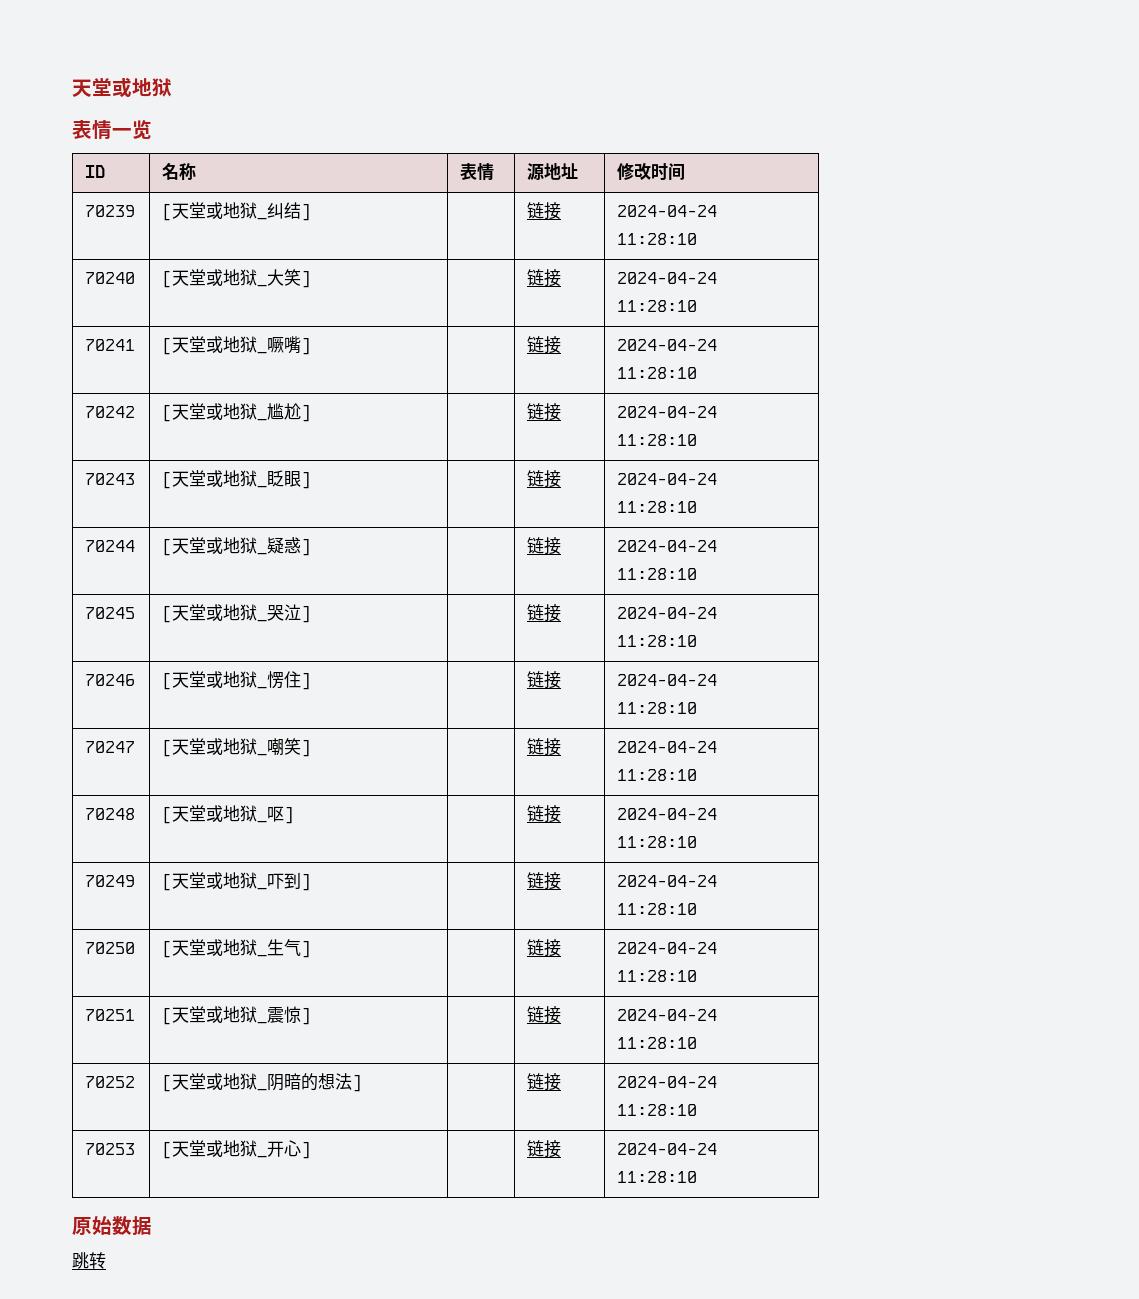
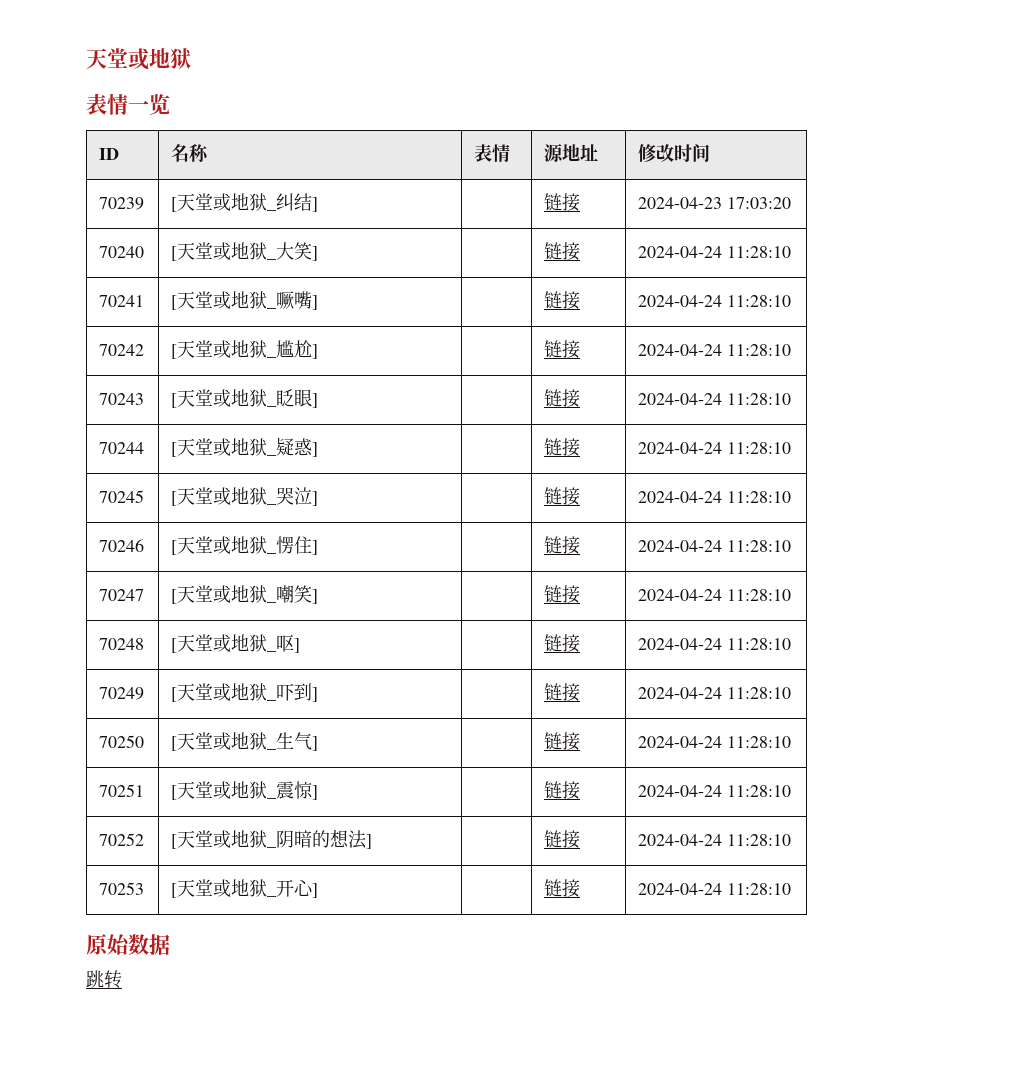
- 70239 | [天堂或地狱_纠结] | | 链接 | 2024-04-24 11:28:10
+ 70239 | [天堂或地狱_纠结] | | 链接 | 2024-04-23 17:03:20

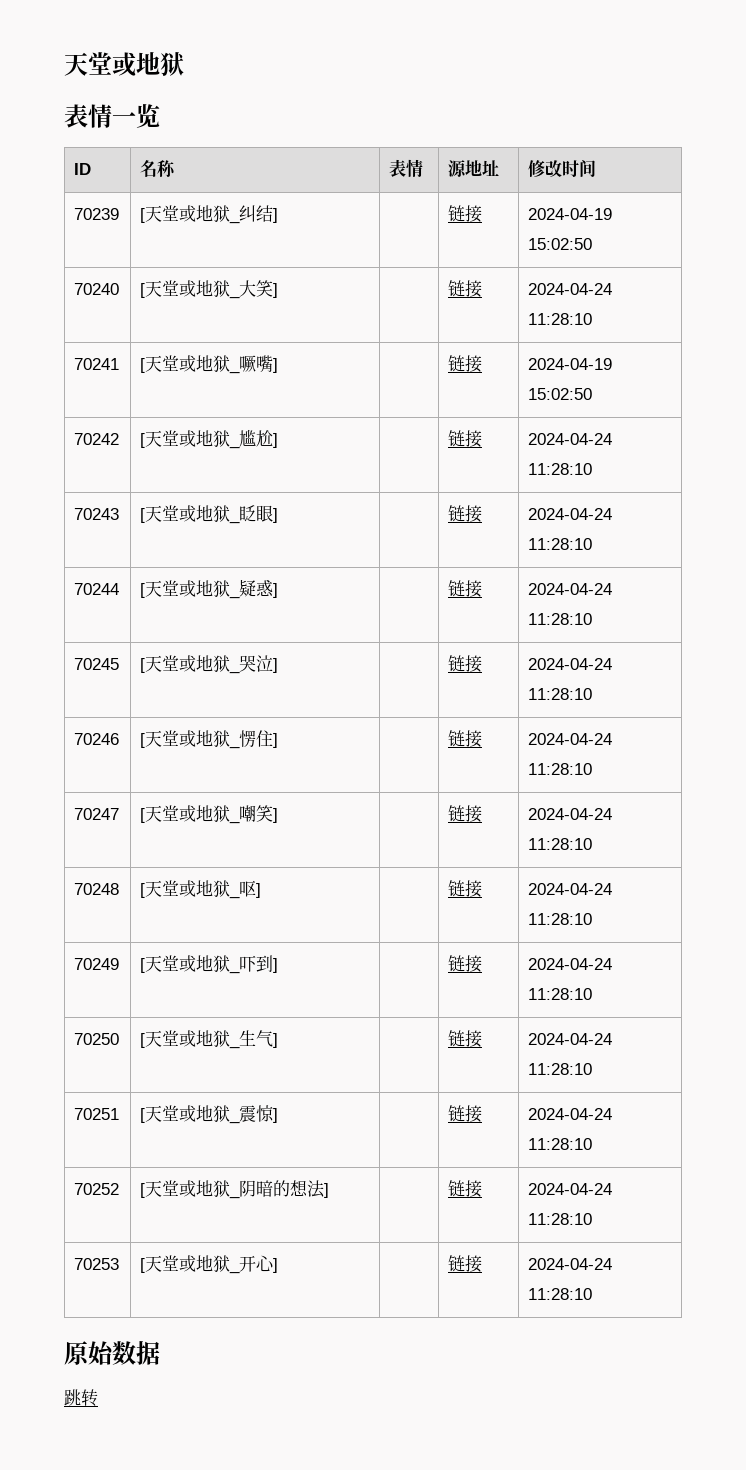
- 70239 | [天堂或地狱_纠结] | | 链接 | 2024-04-23 17:03:20
+ 70239 | [天堂或地狱_纠结] | | 链接 | 2024-04-19 15:02:50
- 70241 | [天堂或地狱_噘嘴] | | 链接 | 2024-04-24 11:28:10
+ 70241 | [天堂或地狱_噘嘴] | | 链接 | 2024-04-19 15:02:50

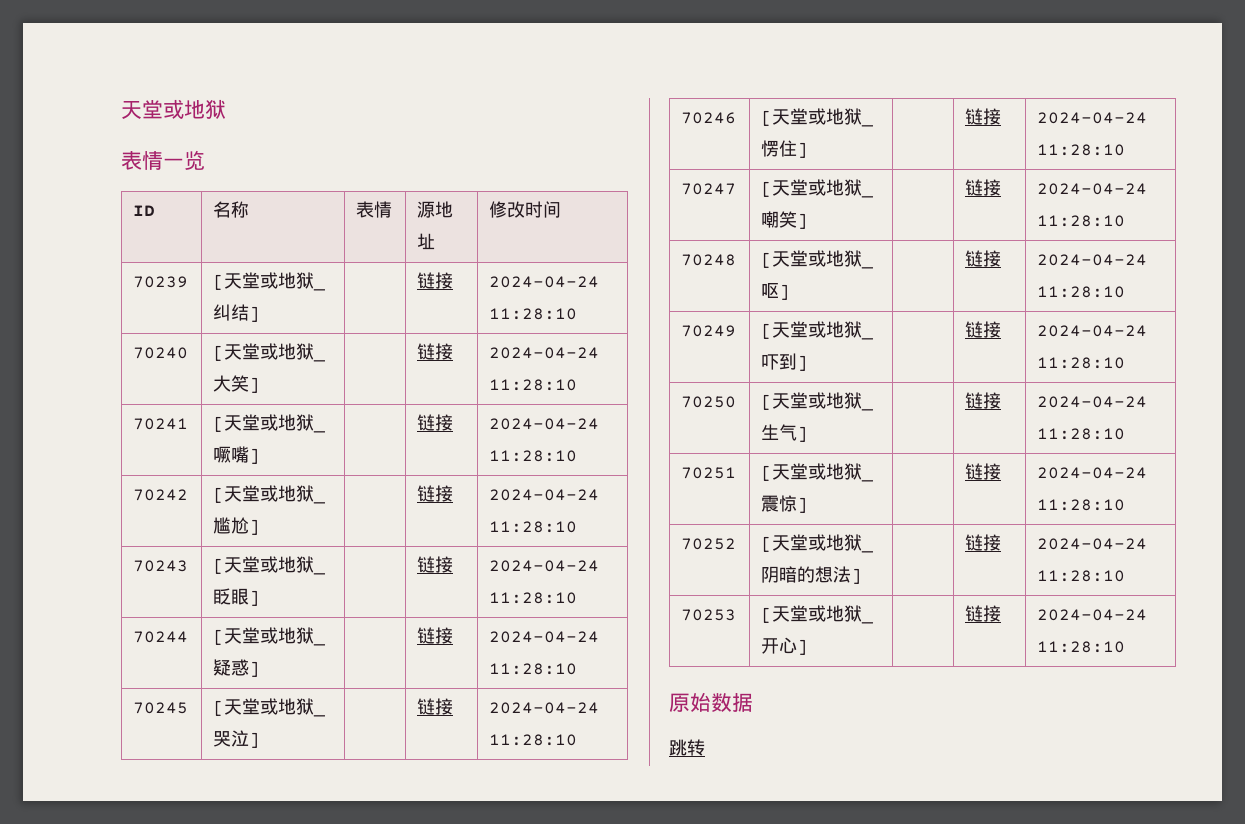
- 70239 | [天堂或地狱_纠结] | | 链接 | 2024-04-19 15:02:50
+ 70239 | [天堂或地狱_纠结] | | 链接 | 2024-04-24 11:28:10
- 70241 | [天堂或地狱_噘嘴] | | 链接 | 2024-04-19 15:02:50
+ 70241 | [天堂或地狱_噘嘴] | | 链接 | 2024-04-24 11:28:10

